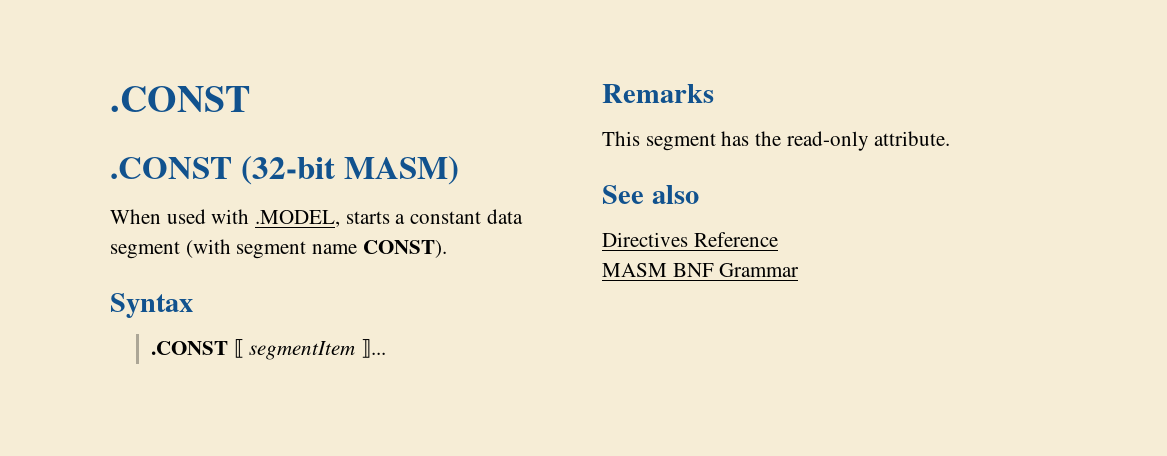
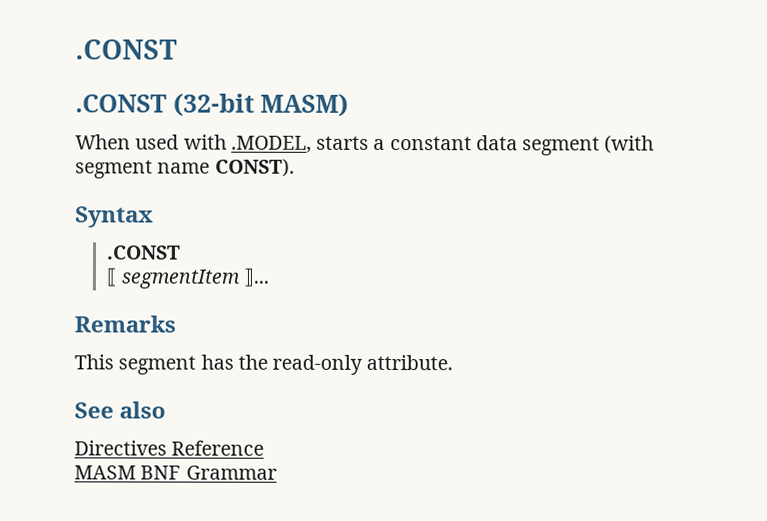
  Syntax
- .CONST ⟦ segmentItem ⟧...
+ .CONST
+ ⟦ segmentItem ⟧...

